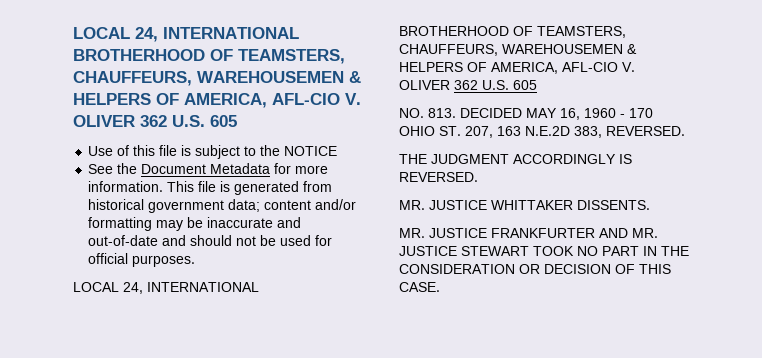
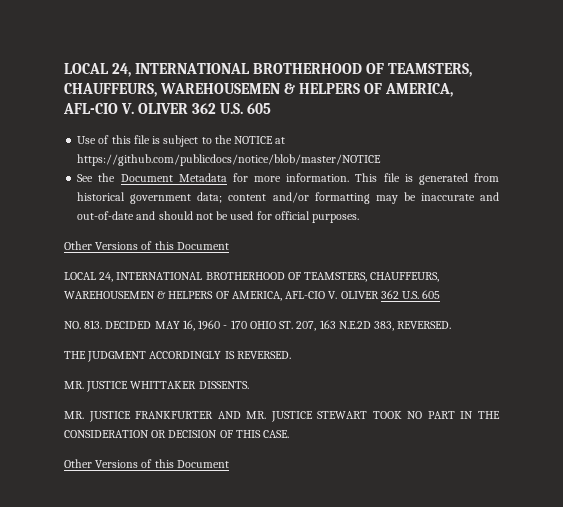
- Use of this file is subject to the NOTICE
+ Use of this file is subject to the NOTICE at https://github.com/publicdocs/notice/blob/master/NOTICE
  This file is generated from historical government data; content and/or formatting may be inaccurate and out-of-date and should not be used for official purposes.
+ Other Versions of this Document
  MR. JUSTICE FRANKFURTER AND MR. JUSTICE STEWART TOOK NO PART IN THE CONSIDERATION OR DECISION OF THIS CASE.
+ Other Versions of this Document

